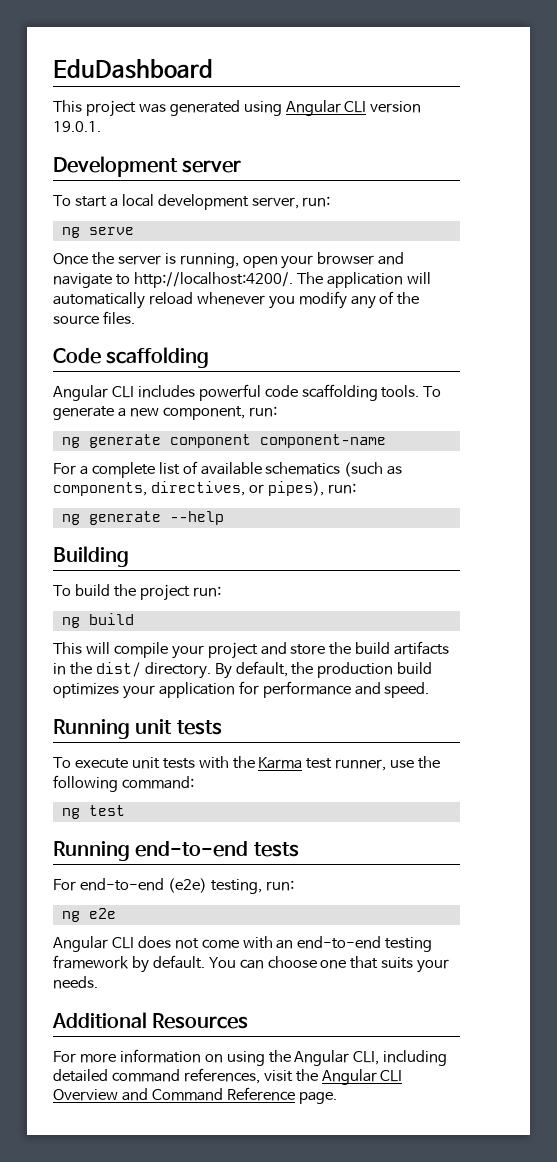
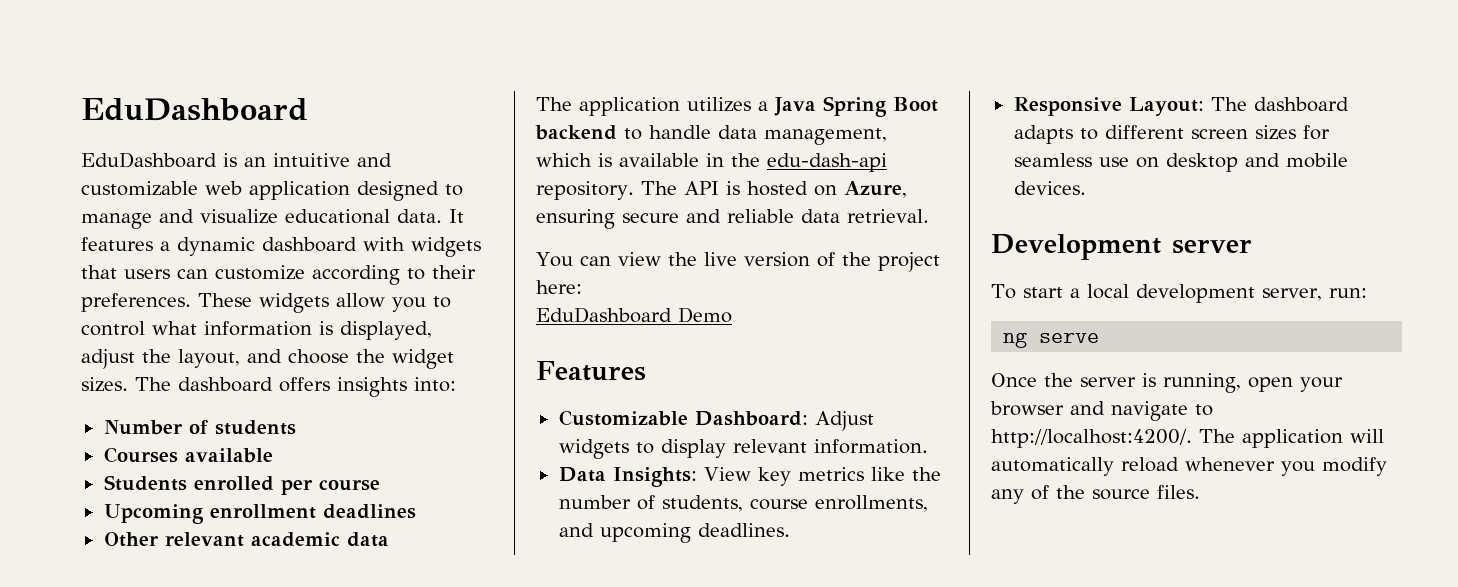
- This project was generated using Angular CLI version 19.0.1.
+ EduDashboard is an intuitive and customizable web application designed to manage and visualize educational data. It features a dynamic dashboard with widgets that users can customize according to their preferences. These widgets allow you to control what information is displayed, adjust the layout, and choose the widget sizes. The dashboard offers insights into:
+ Number of students
+ Courses available
+ Students enrolled per course
+ Upcoming enrollment deadlines
+ Other relevant academic data
+ The application utilizes a Java Spring Boot backend to handle data management, which is available in the edu-dash-api repository. The API is hosted on Azure, ensuring secure and reliable data retrieval.
+ You can view the live version of the project here:
+ EduDashboard Demo
+ Features
+ Customizable Dashboard: Adjust widgets to display relevant information.
+ Data Insights: View key metrics like the number of students, course enrollments, and upcoming deadlines.
+ Responsive Layout: The dashboard adapts to different screen sizes for seamless use on desktop and mobile devices.
- Code scaffolding
- Angular CLI includes powerful code scaffolding tools. To generate a new component, run:
- ng generate component component-name
- For a complete list of available schematics (such as components, directives, or pipes), run:
- ng generate --help
- Building
- To build the project run:
- ng build
- This will compile your project and store the build artifacts in the dist/ directory. By default, the production build optimizes your application for performance and speed.
- Running unit tests
- To execute unit tests with the Karma test runner, use the following command:
- ng test
- Running end-to-end tests
- For end-to-end (e2e) testing, run:
- ng e2e
- Angular CLI does not come with an end-to-end testing framework by default. You can choose one that suits your needs.
- Additional Resources
- For more information on using the Angular CLI, including detailed command references, visit the Angular CLI Overview and Command Reference page.

